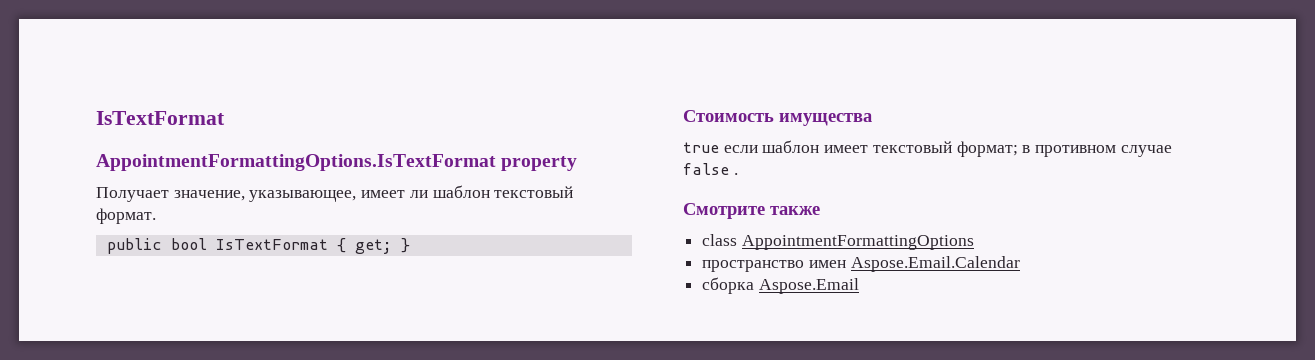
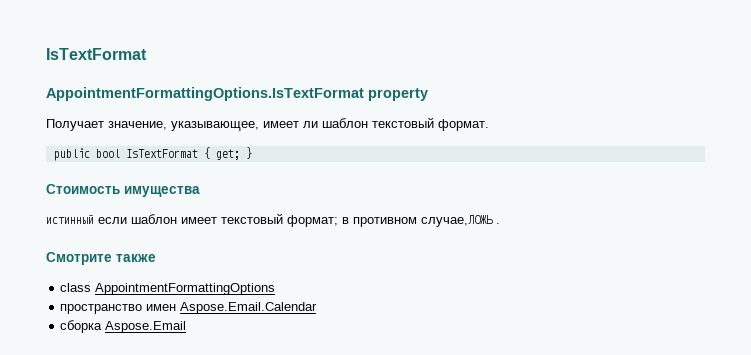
- true если шаблон имеет текстовый формат; в противном случае false .
+ истинный если шаблон имеет текстовый формат; в противном случае,ЛОЖЬ .

